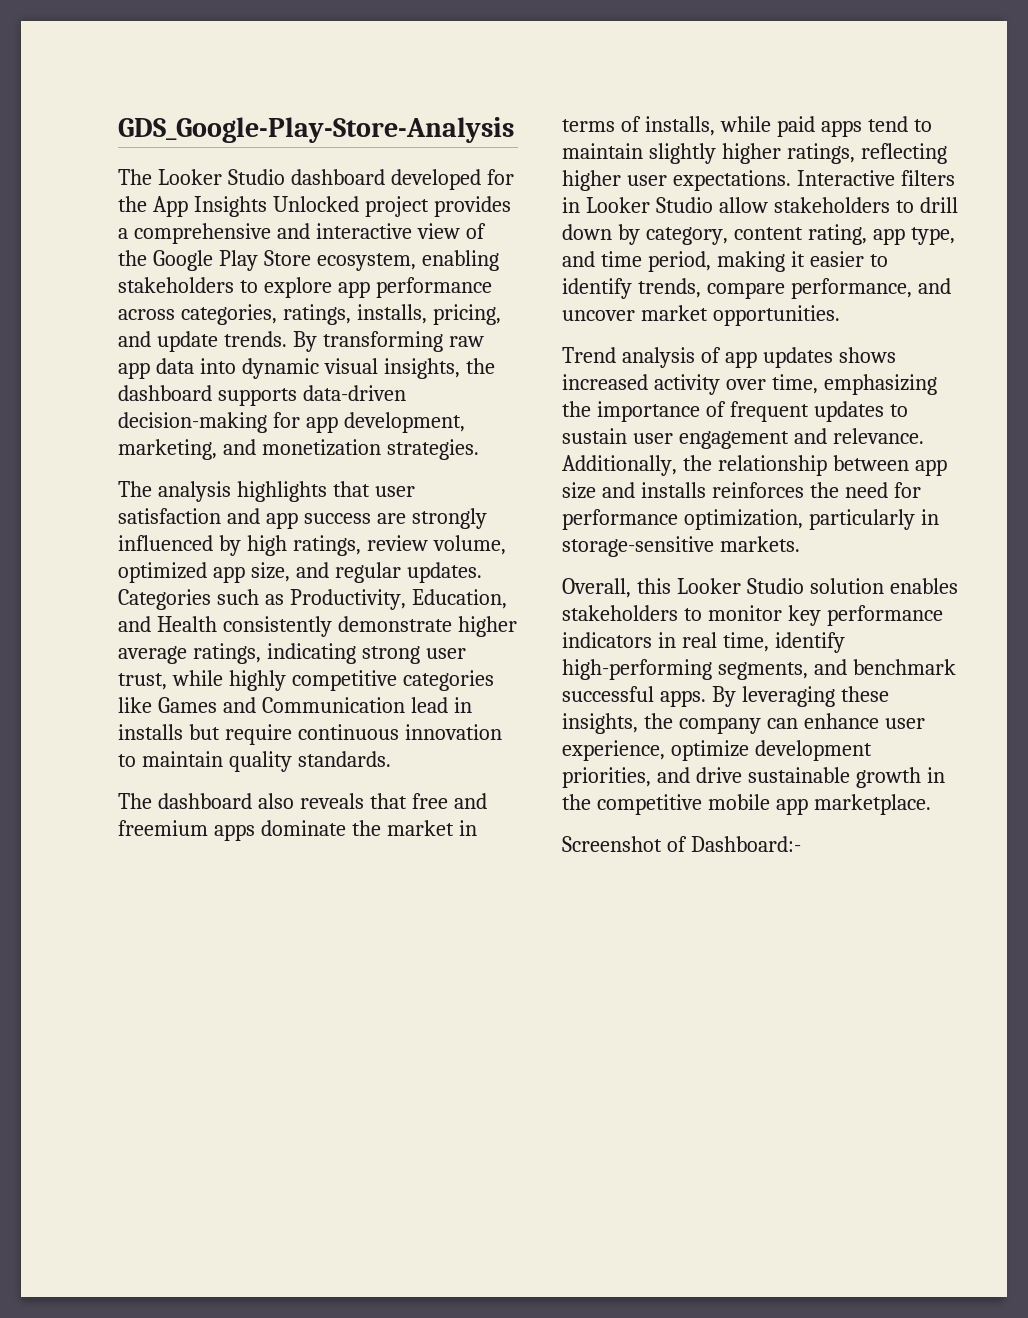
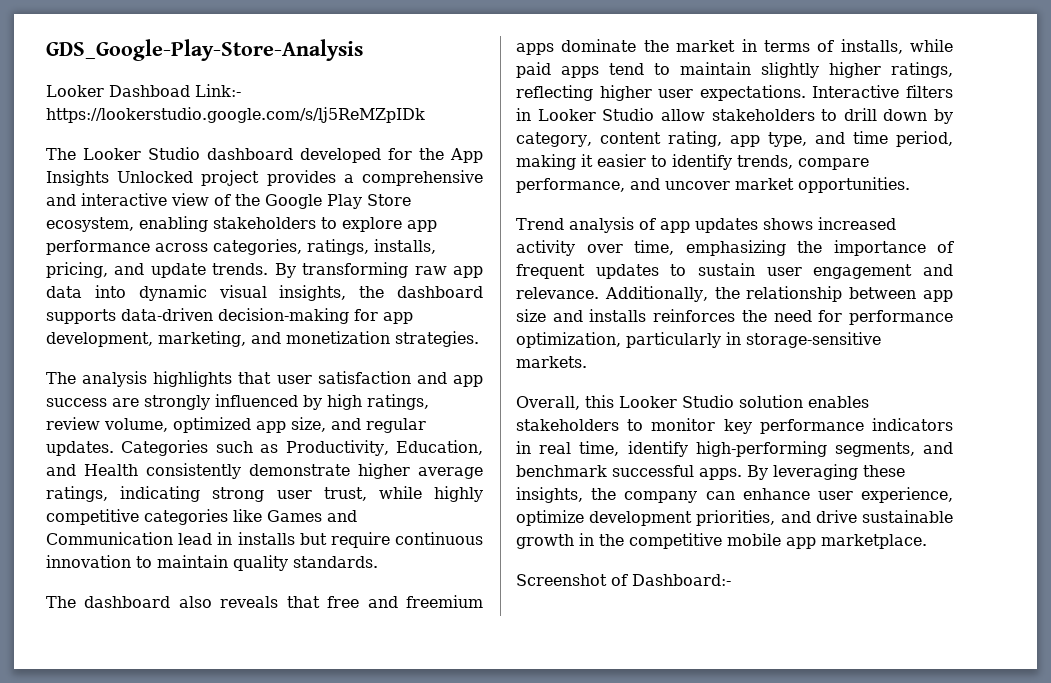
+ Looker Dashboad Link:- https://lookerstudio.google.com/s/lj5ReMZpIDk

